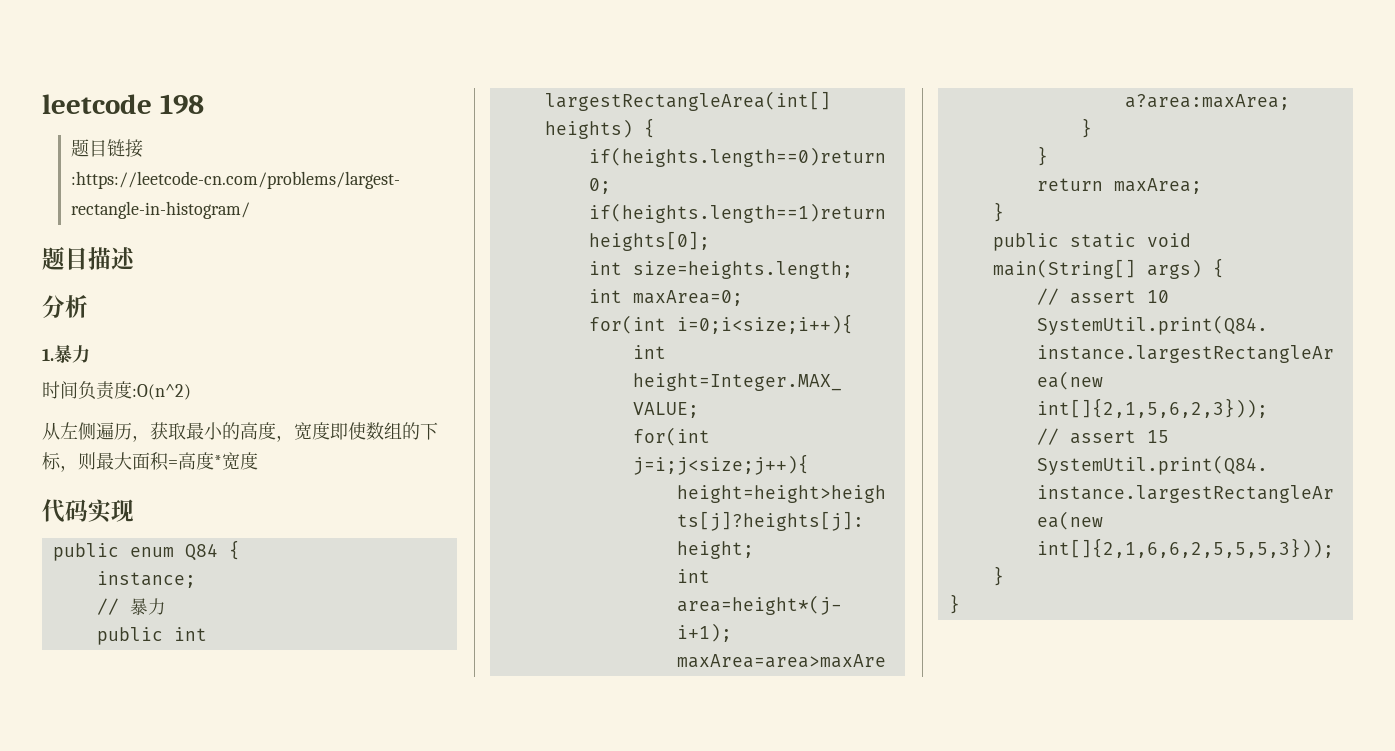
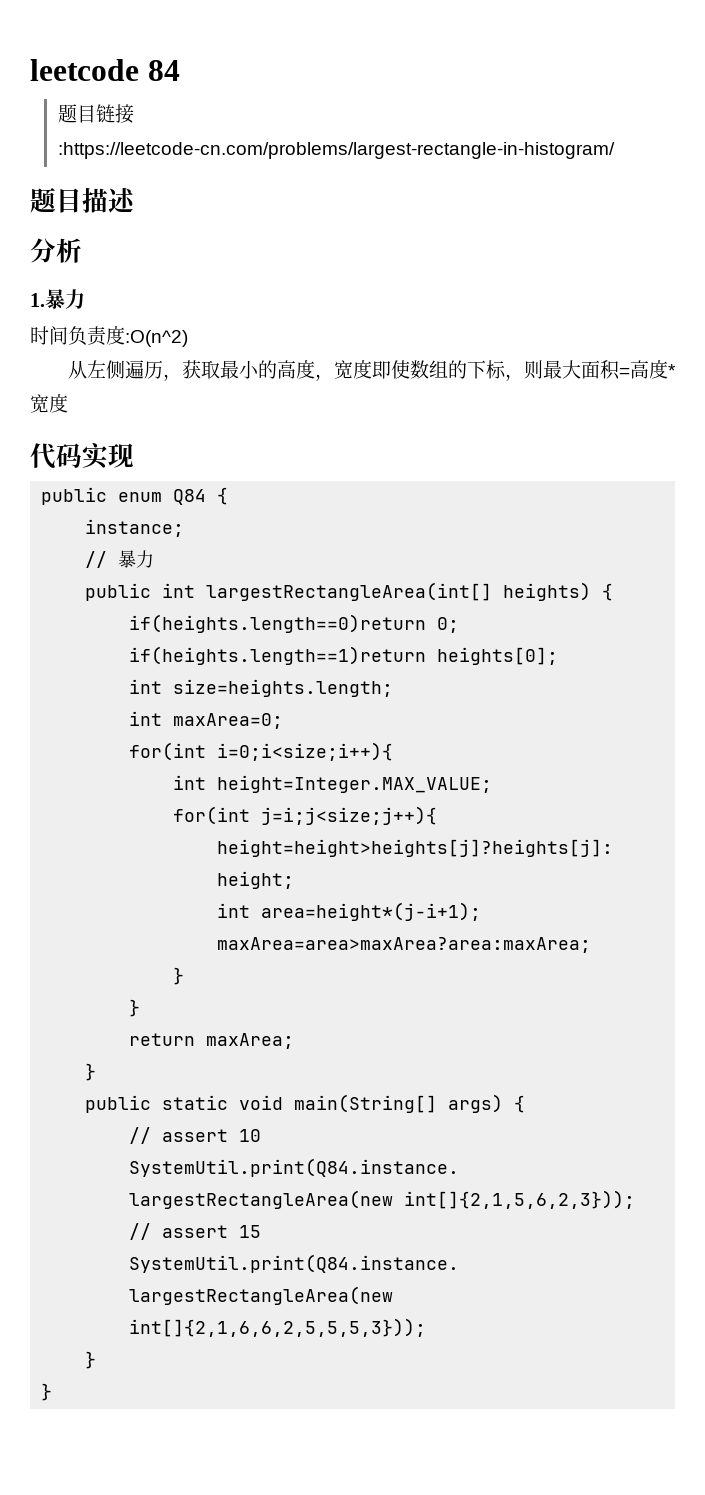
- leetcode 198
+ leetcode 84

